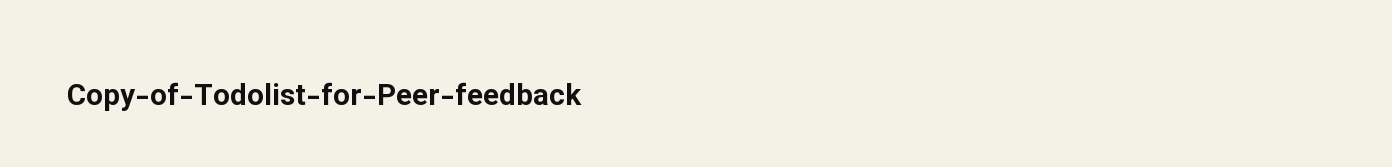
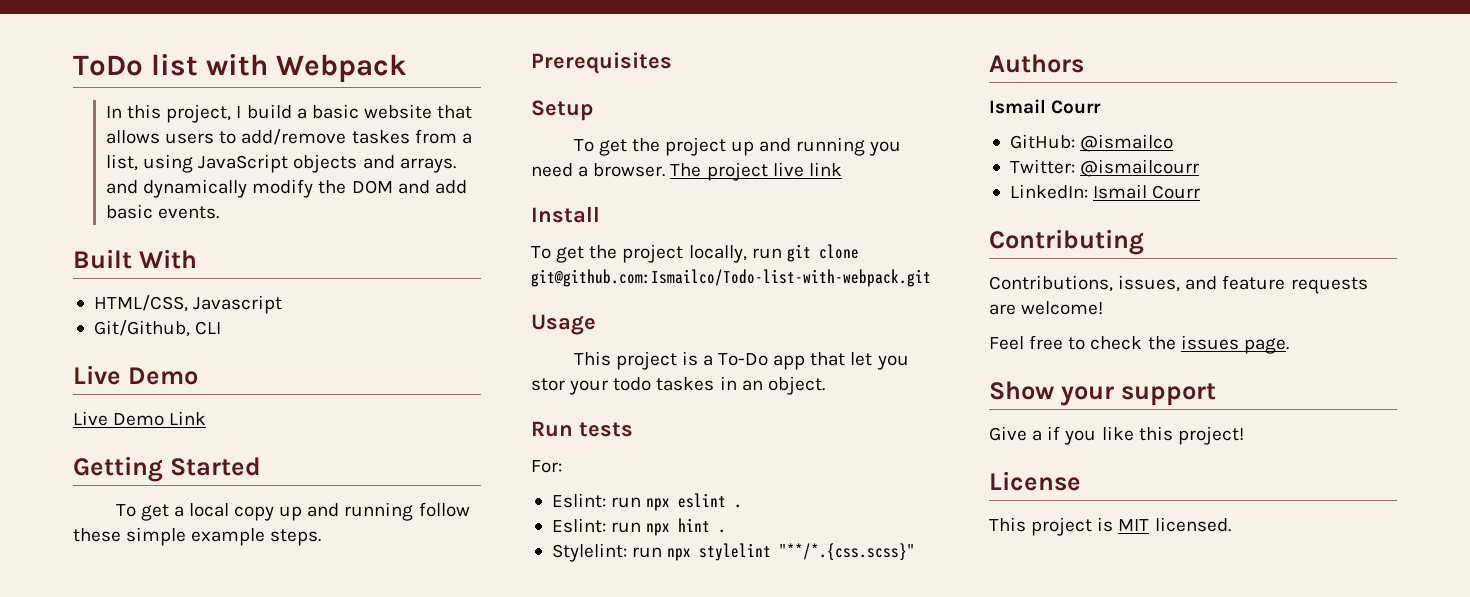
- Copy-of-Todolist-for-Peer-feedback
+ ToDo list with Webpack
+ In this project, I build a basic website that allows users to add/remove taskes from a list, using JavaScript objects and arrays. and dynamically modify the DOM and add basic events.
+ Built With
+ HTML/CSS, Javascript
+ Git/Github, CLI
+ Live Demo
+ Live Demo Link
+ Getting Started
+ To get a local copy up and running follow these simple example steps.
+ Prerequisites
+ Setup
+ To get the project up and running you need a browser. The project live link
+ Install
+ To get the project locally, run git clone git@github.com:Ismailco/Todo-list-with-webpack.git
+ Usage
+ This project is a To-Do app that let you stor your todo taskes in an object.
+ Run tests
+ For:
+ Eslint: run npx eslint .
+ Eslint: run npx hint .
+ Stylelint: run npx stylelint "**/*.{css.scss}"
+ Authors
+ Ismail Courr
+ GitHub: @ismailco
+ Twitter: @ismailcourr
+ LinkedIn: Ismail Courr
+ Contributing
+ Contributions, issues, and feature requests are welcome!
+ Feel free to check the issues page.
+ Show your support
+ Give a if you like this project!
+ License
+ This project is MIT licensed.

